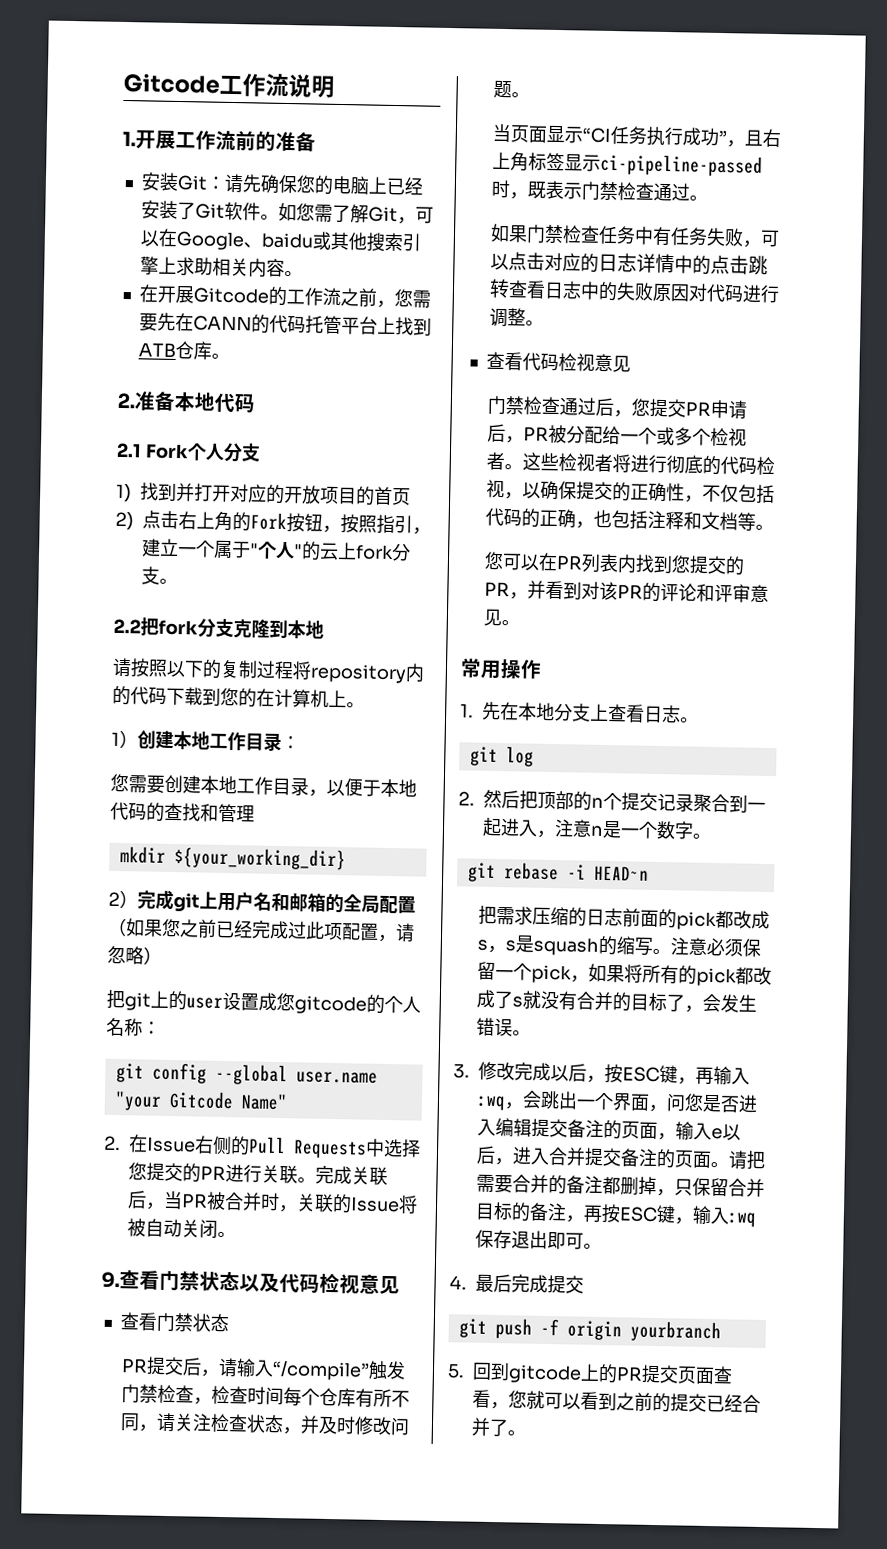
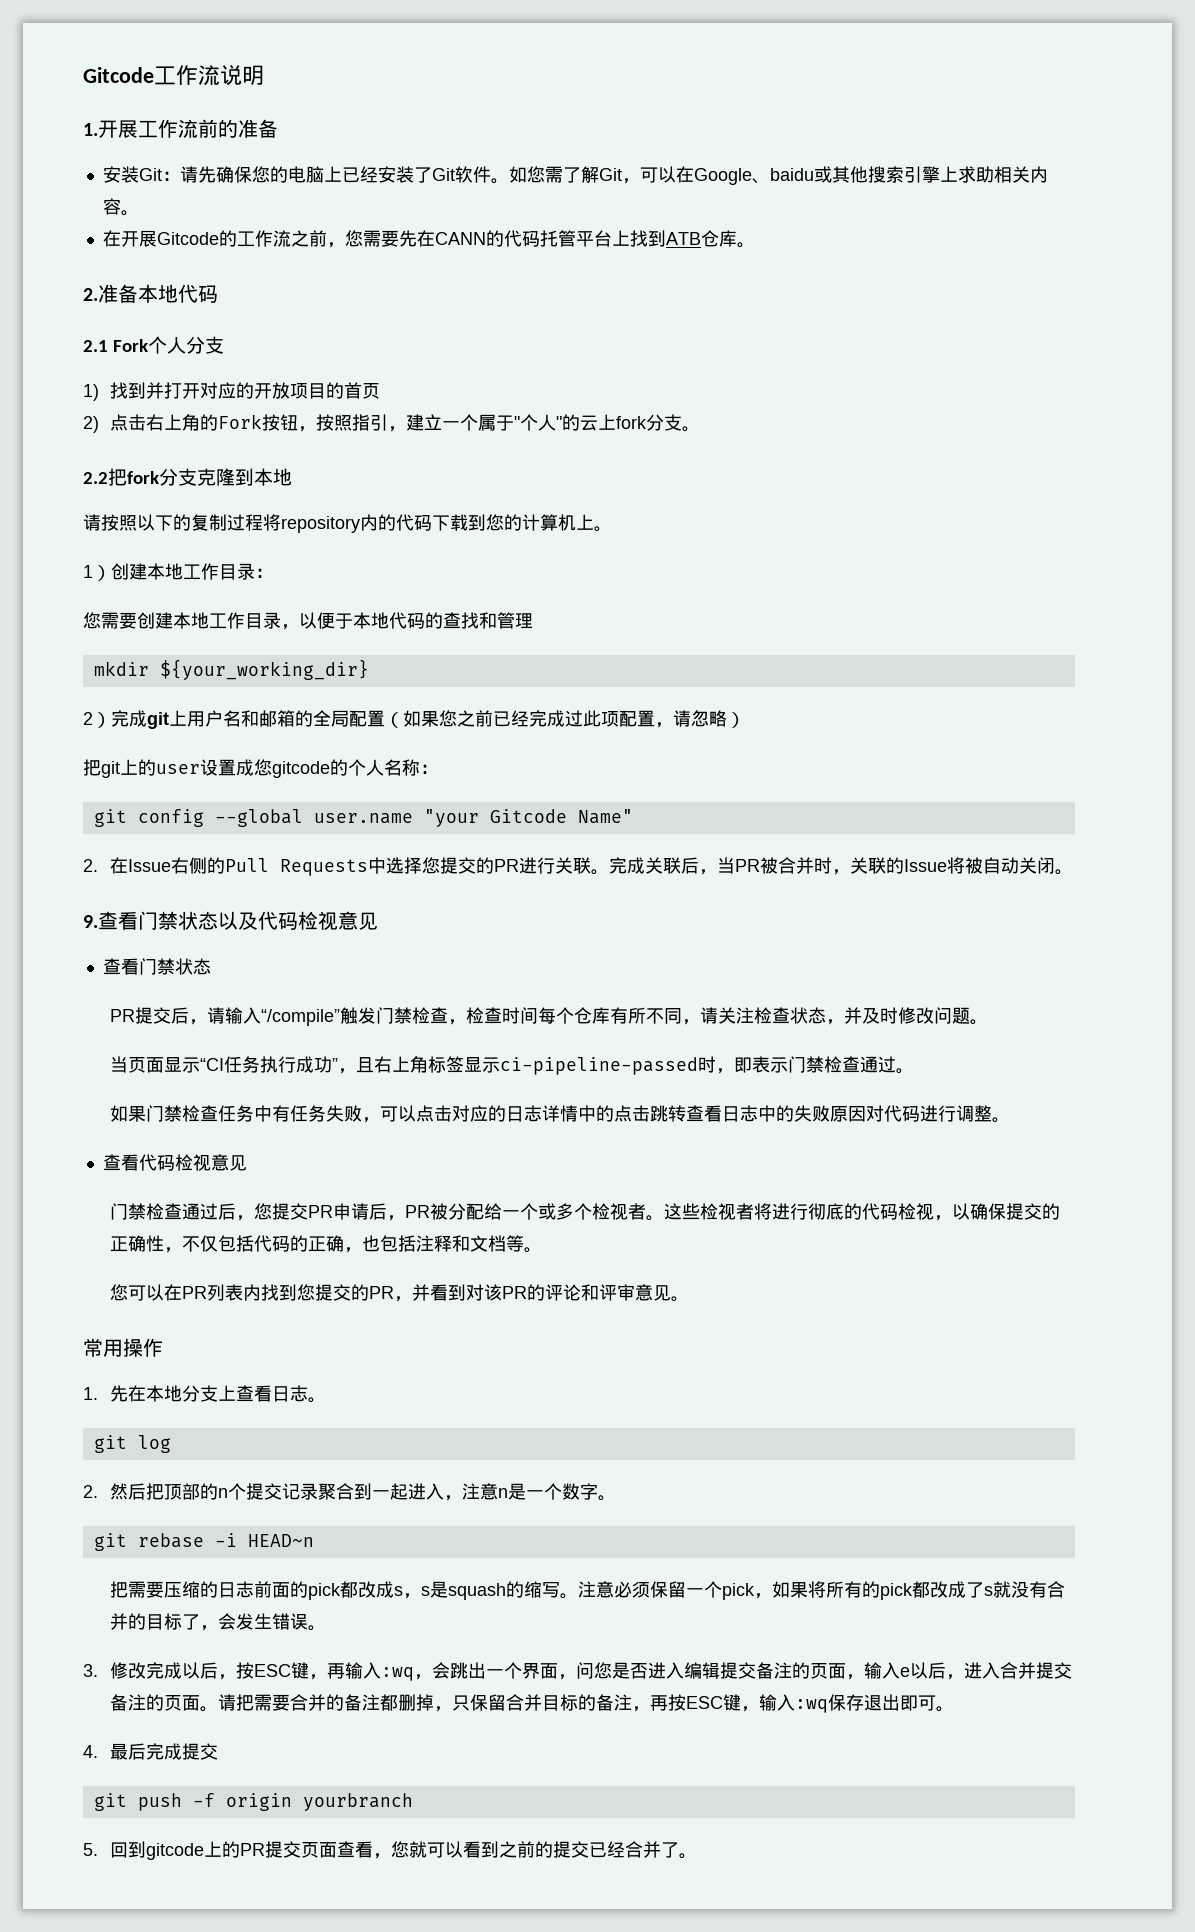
- 请按照以下的复制过程将repository内的代码下载到您的在计算机上。
+ 请按照以下的复制过程将repository内的代码下载到您的计算机上。
- 当页面显示“CI任务执行成功”，且右上角标签显示ci-pipeline-passed时，既表示门禁检查通过。
+ 当页面显示“CI任务执行成功”，且右上角标签显示ci-pipeline-passed时，即表示门禁检查通过。
- 把需求压缩的日志前面的pick都改成s，s是squash的缩写。
+ 把需要压缩的日志前面的pick都改成s，s是squash的缩写。

